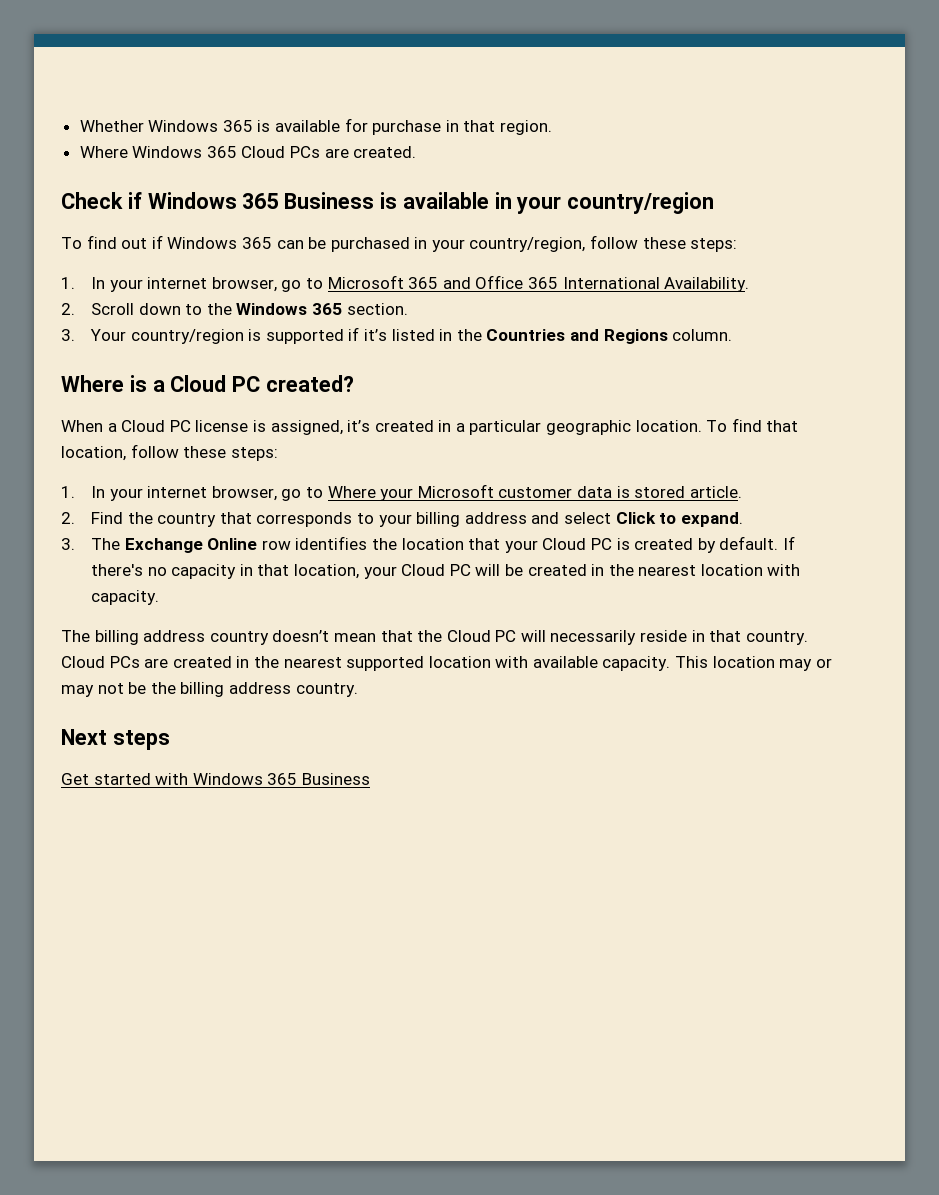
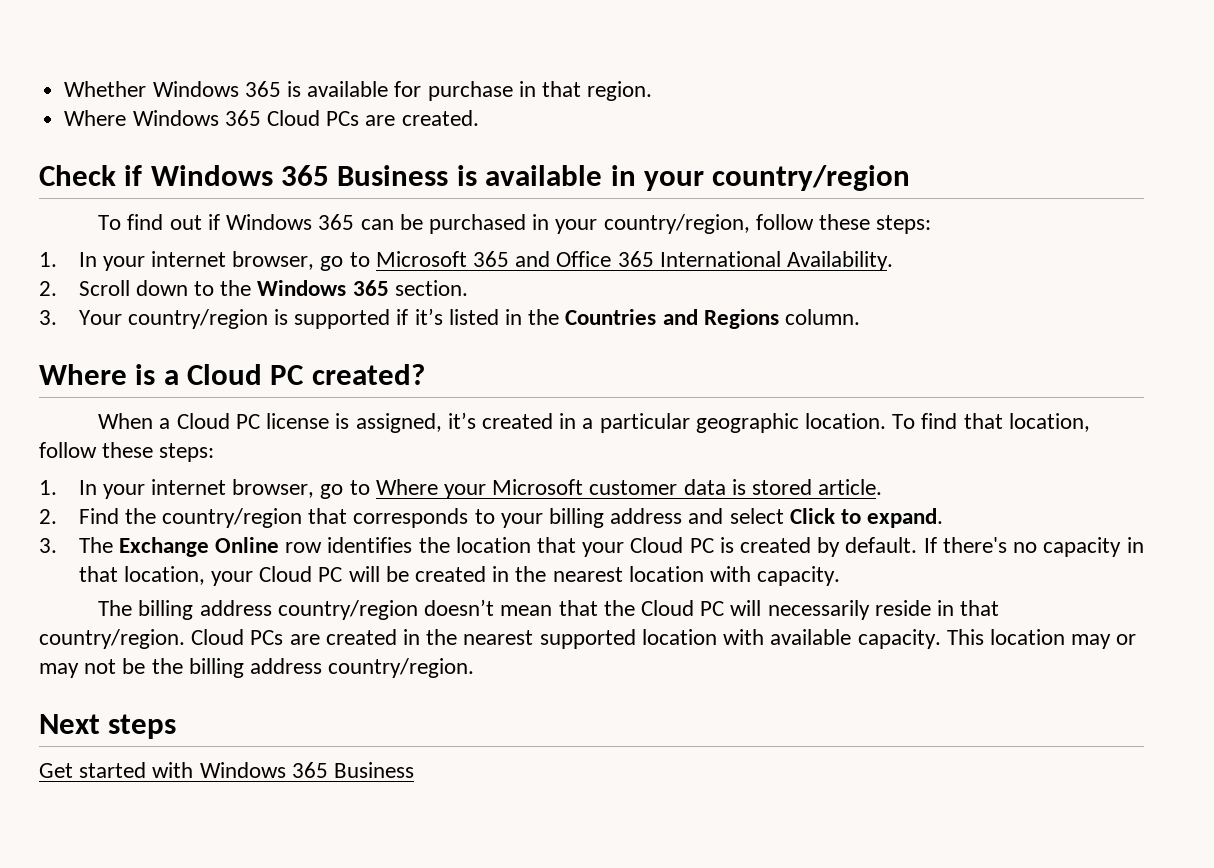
- 2. Find the country that corresponds to your billing address and select Click to expand.
+ 2. Find the country/region that corresponds to your billing address and select Click to expand.
- The billing address country doesn’t mean that the Cloud PC will necessarily reside in that country.
+ The billing address country/region doesn’t mean that the Cloud PC will necessarily reside in that country/region.
- This location may or may not be the billing address country.
+ This location may or may not be the billing address country/region.

